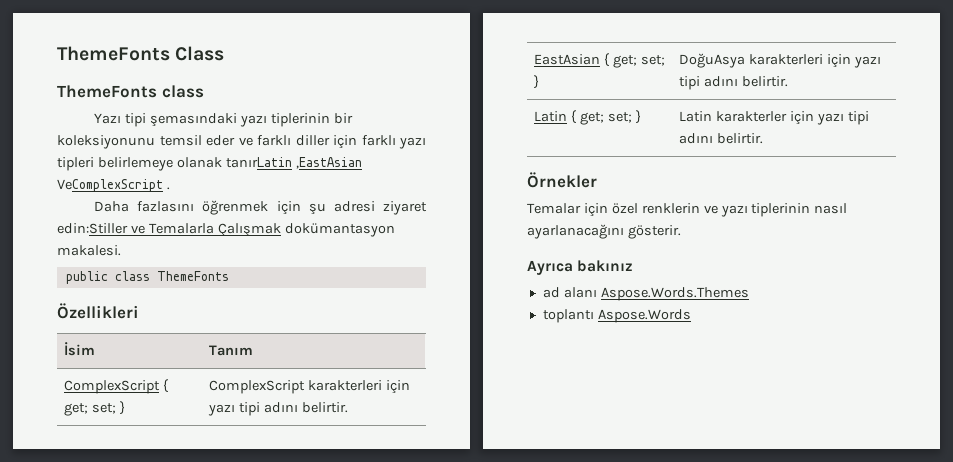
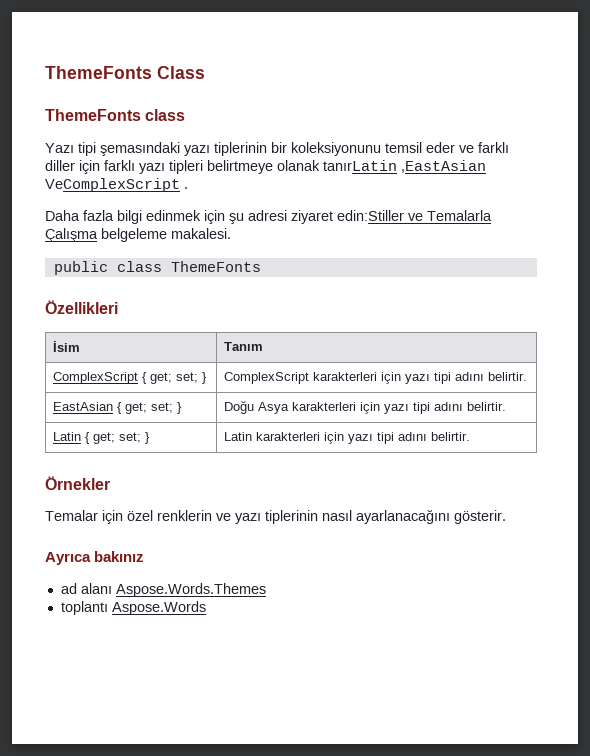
- Yazı tipi şemasındaki yazı tiplerinin bir koleksiyonunu temsil eder ve farklı diller için farklı yazı tipleri belirlemeye olanak tanırLatin ,EastAsian VeComplexScript .
+ Yazı tipi şemasındaki yazı tiplerinin bir koleksiyonunu temsil eder ve farklı diller için farklı yazı tipleri belirtmeye olanak tanırLatin ,EastAsian VeComplexScript .
- Daha fazlasını öğrenmek için şu adresi ziyaret edin:Stiller ve Temalarla Çalışmak dokümantasyon makalesi.
+ Daha fazla bilgi edinmek için şu adresi ziyaret edin:Stiller ve Temalarla Çalışma belgeleme makalesi.
- EastAsian { get; set; } | DoğuAsya karakterleri için yazı tipi adını belirtir.
+ EastAsian { get; set; } | Doğu Asya karakterleri için yazı tipi adını belirtir.
- Latin { get; set; } | Latin karakterler için yazı tipi adını belirtir.
+ Latin { get; set; } | Latin karakterleri için yazı tipi adını belirtir.

